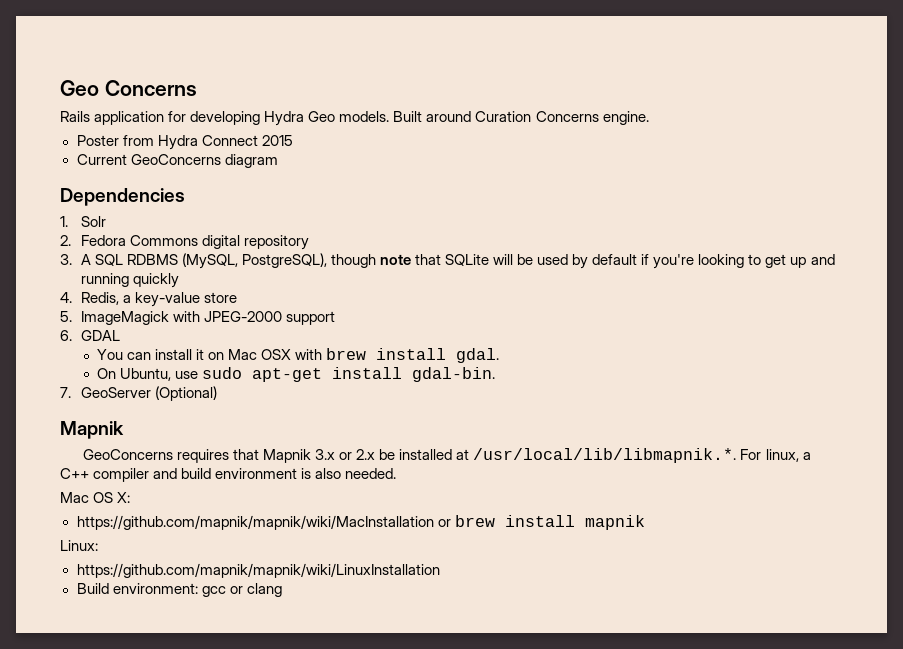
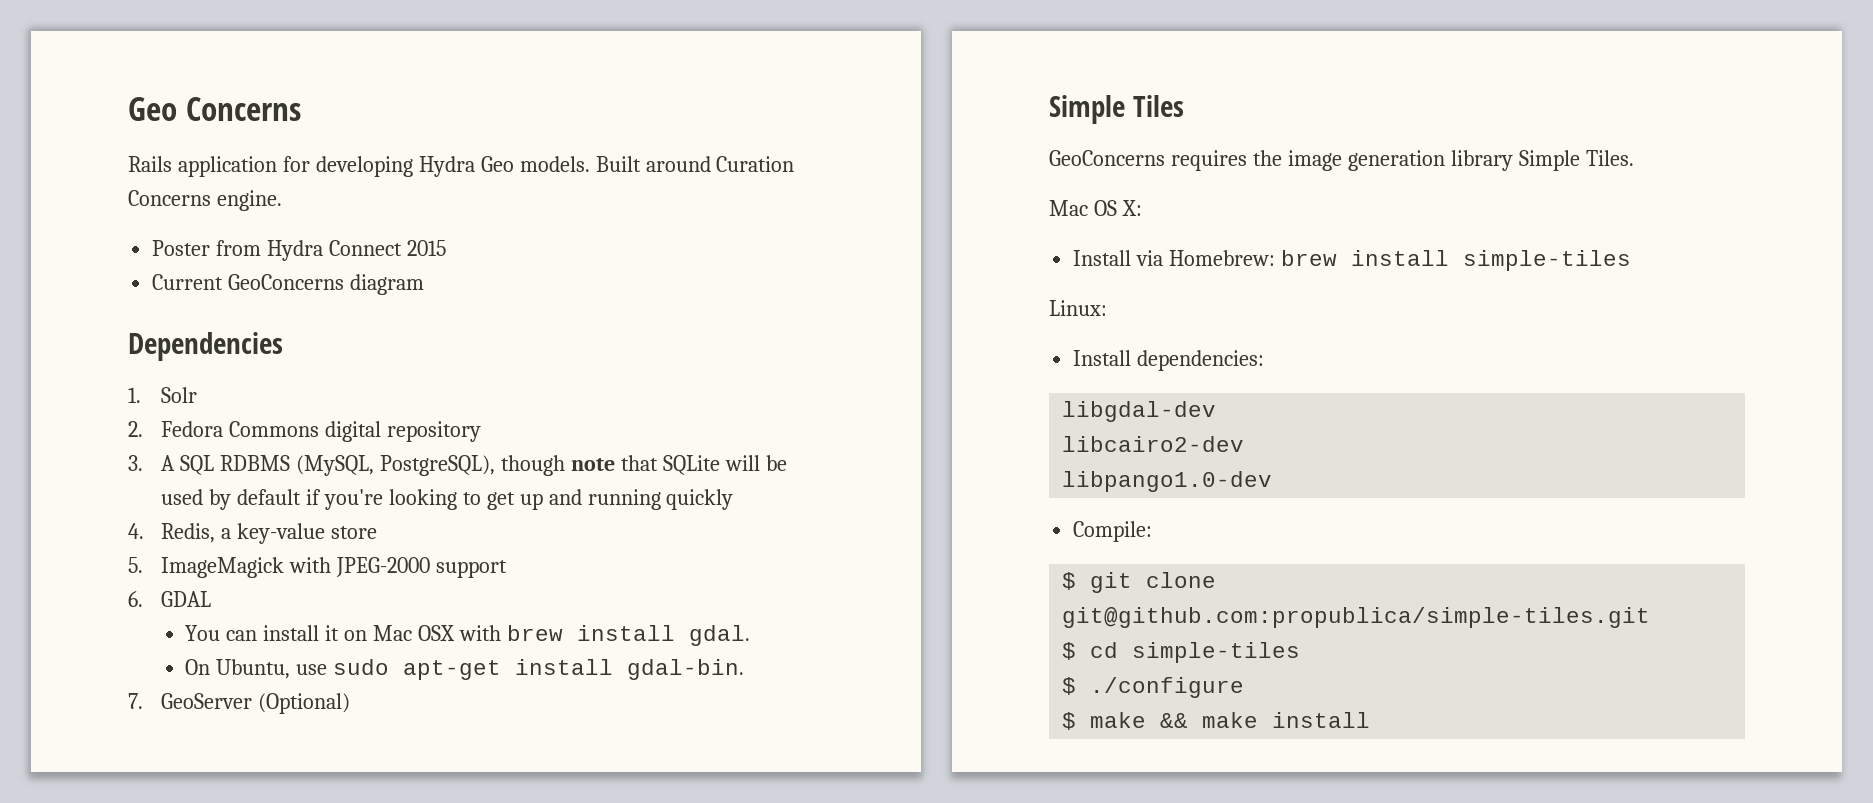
  7. GeoServer (Optional)
- Mapnik
+ Simple Tiles
- GeoConcerns requires that Mapnik 3.x or 2.x be installed at /usr/local/lib/libmapnik.*. For linux, a C++ compiler and build environment is also needed.
+ GeoConcerns requires the image generation library Simple Tiles.
- https://github.com/mapnik/mapnik/wiki/MacInstallation or brew install mapnik
+ Install via Homebrew: brew install simple-tiles
- https://github.com/mapnik/mapnik/wiki/LinuxInstallation
- Build environment: gcc or clang
+ Install dependencies:
+ libgdal-dev
+ libcairo2-dev
+ libpango1.0-dev
+ Compile:
+ $ git clone git@github.com:propublica/simple-tiles.git
+ $ cd simple-tiles
+ $ ./configure
+ $ make && make install

